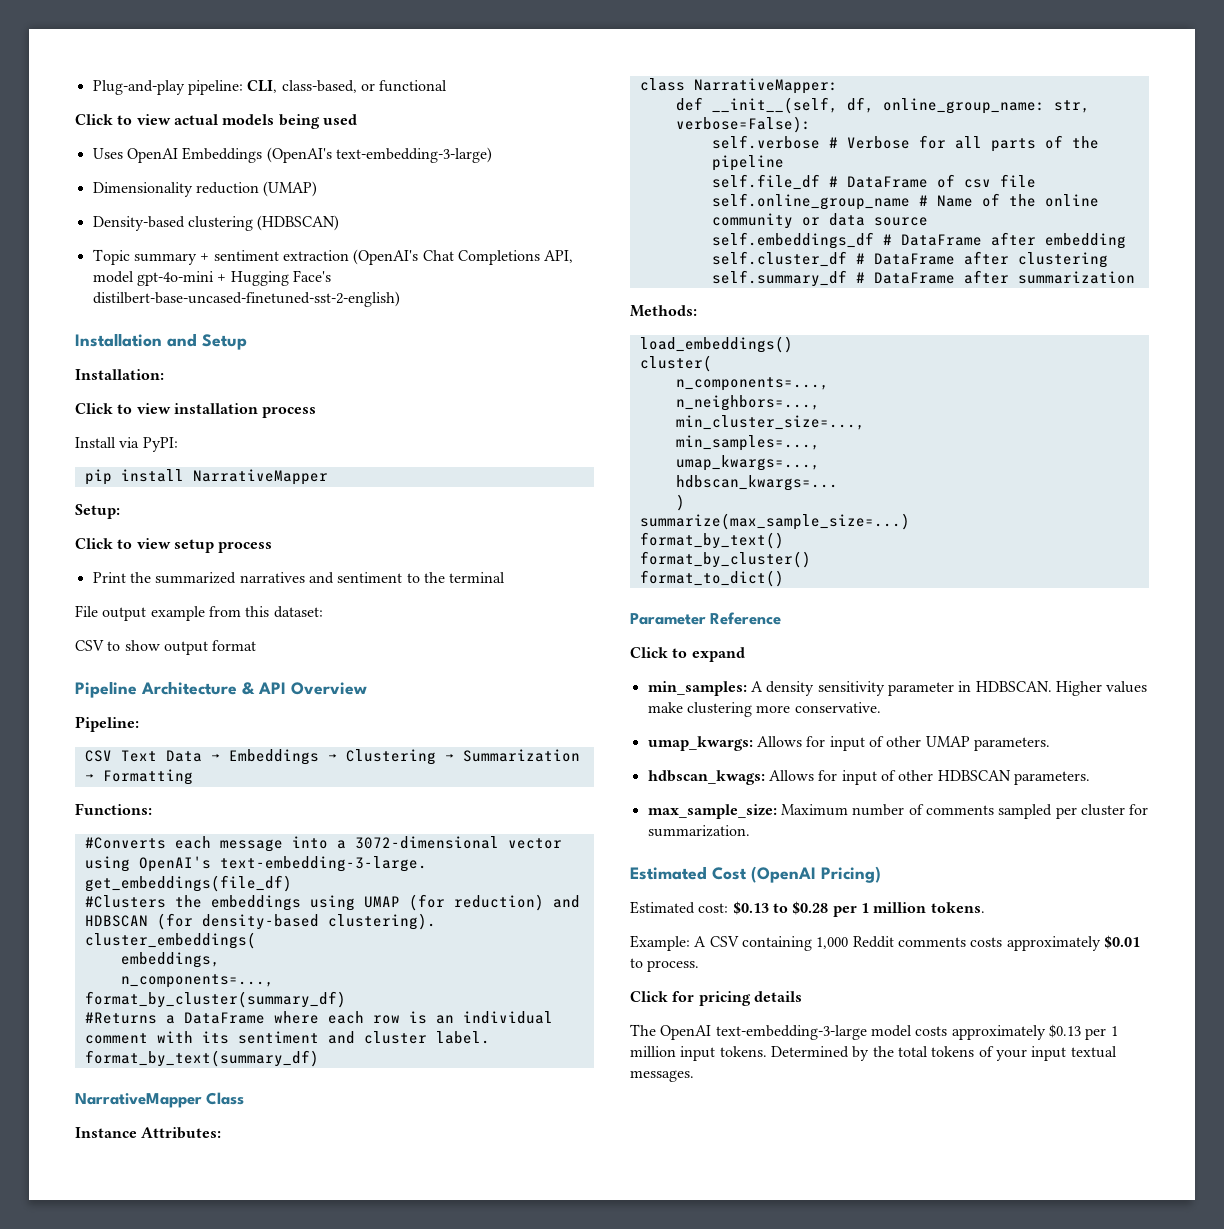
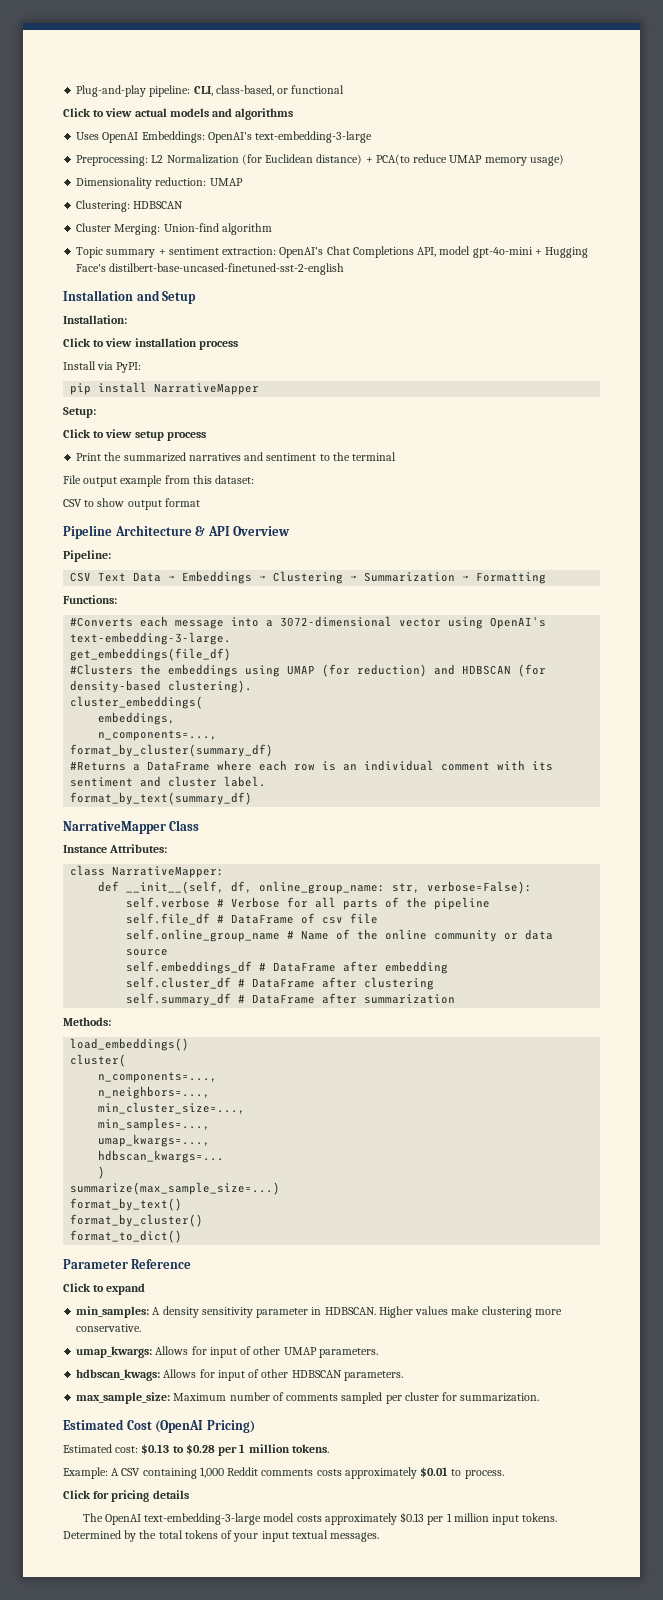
- Click to view actual models being used
+ Click to view actual models and algorithms
- Uses OpenAI Embeddings (OpenAI's text-embedding-3-large)
- Dimensionality reduction (UMAP)
- Density-based clustering (HDBSCAN)
+ Uses OpenAI Embeddings: OpenAI's text-embedding-3-large
+ Preprocessing: L2 Normalization (for Euclidean distance) + PCA(to reduce UMAP memory usage)
+ Dimensionality reduction: UMAP
+ Clustering: HDBSCAN
+ Cluster Merging: Union-find algorithm
- Topic summary + sentiment extraction (OpenAI's Chat Completions API, model gpt-4o-mini + Hugging Face's distilbert-base-uncased-finetuned-sst-2-english)
+ Topic summary + sentiment extraction: OpenAI's Chat Completions API, model gpt-4o-mini + Hugging Face's distilbert-base-uncased-finetuned-sst-2-english

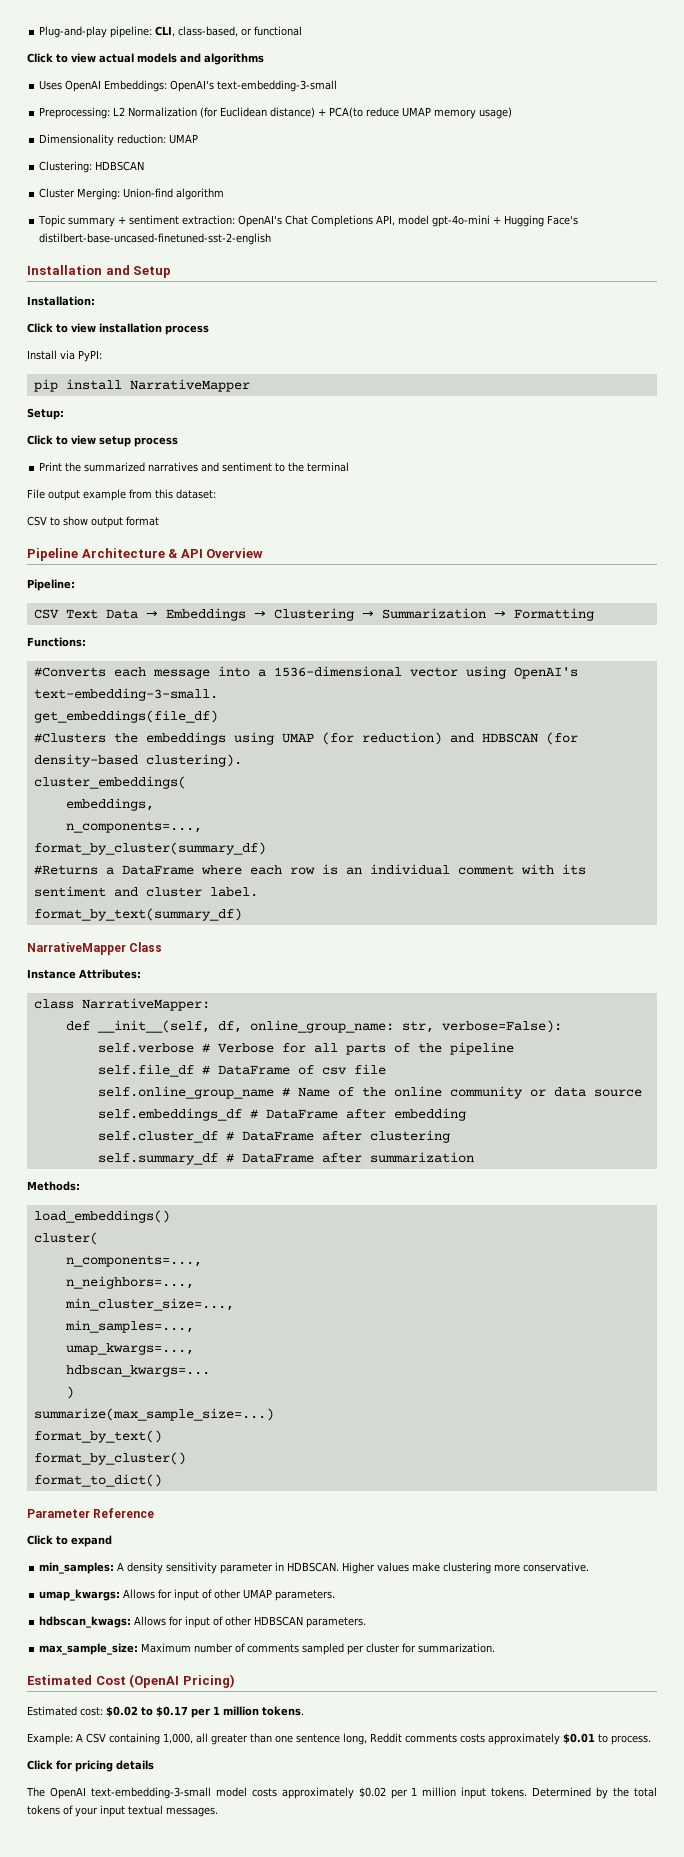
- Uses OpenAI Embeddings: OpenAI's text-embedding-3-large
+ Uses OpenAI Embeddings: OpenAI's text-embedding-3-small
- #Converts each message into a 3072-dimensional vector using OpenAI's text-embedding-3-large.
+ #Converts each message into a 1536-dimensional vector using OpenAI's text-embedding-3-small.
- Estimated cost: $0.13 to $0.28 per 1 million tokens.
+ Estimated cost: $0.02 to $0.17 per 1 million tokens.
- Example: A CSV containing 1,000 Reddit comments costs approximately $0.01 to process.
+ Example: A CSV containing 1,000, all greater than one sentence long, Reddit comments costs approximately $0.01 to process.
- The OpenAI text-embedding-3-large model costs approximately $0.13 per 1 million input tokens.
+ The OpenAI text-embedding-3-small model costs approximately $0.02 per 1 million input tokens.

